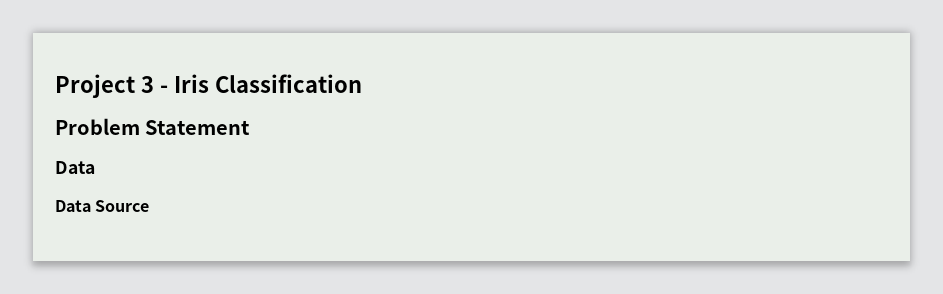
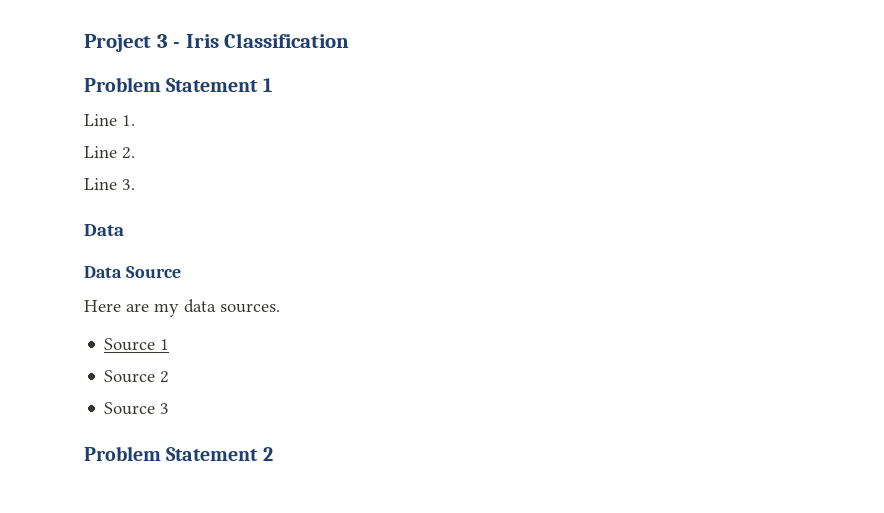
- Problem Statement
+ Problem Statement 1
+ Line 1.
+ Line 2.
+ Line 3.
  Data
  Data Source
+ Here are my data sources.
+ Source 1
+ Source 2
+ Source 3
+ Problem Statement 2

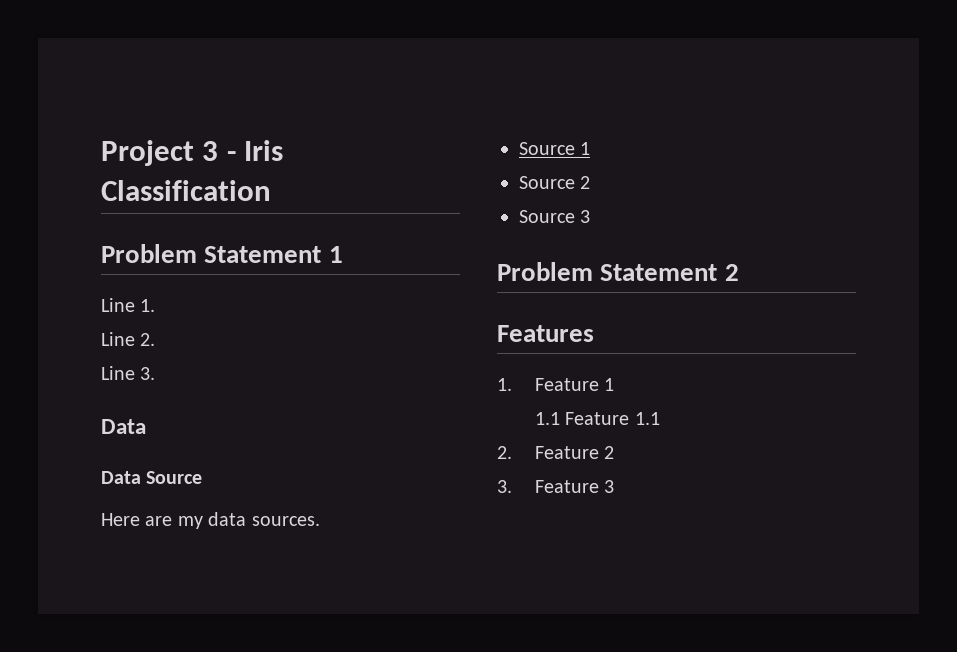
+ Features
+ 1. Feature 1
+ 1.1 Feature 1.1
+ 2. Feature 2
+ 3. Feature 3

